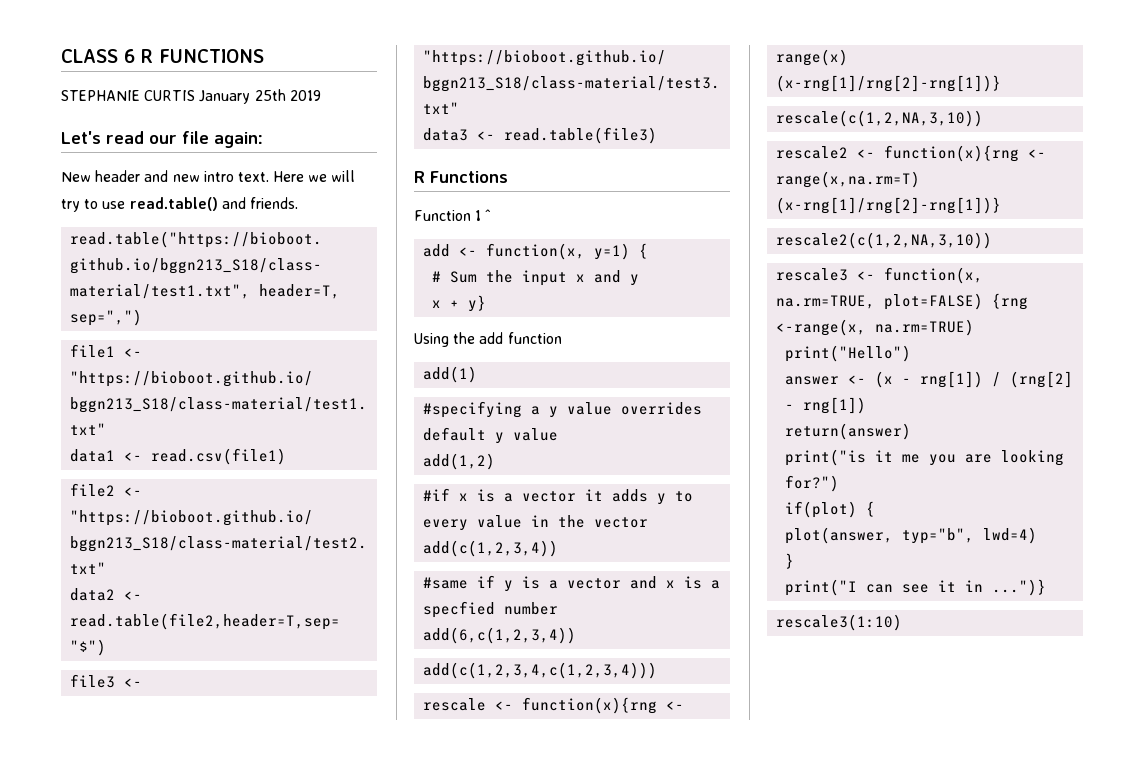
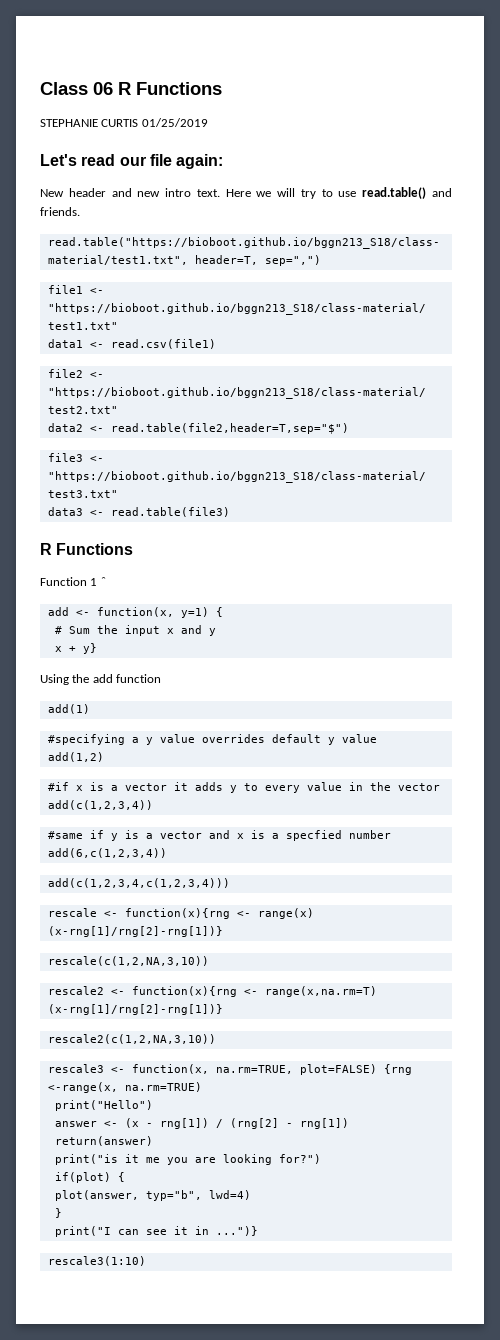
- CLASS 6 R FUNCTIONS
+ Class 06 R Functions
- STEPHANIE CURTIS January 25th 2019
+ STEPHANIE CURTIS 01/25/2019

